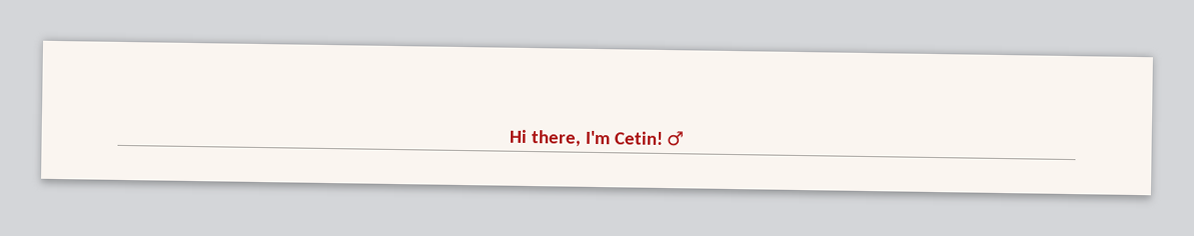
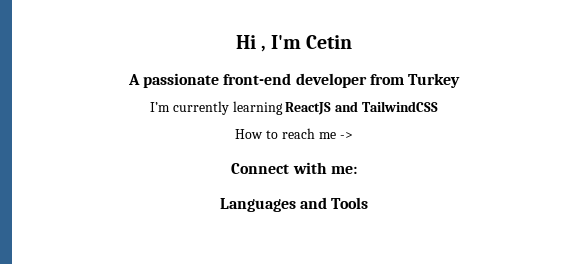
- Hi there, I'm Cetin! ♂
+ Hi , I'm Cetin
+ A passionate front-end developer from Turkey
+ I’m currently learning ReactJS and TailwindCSS
+ How to reach me ->
+ Connect with me:
+ Languages and Tools

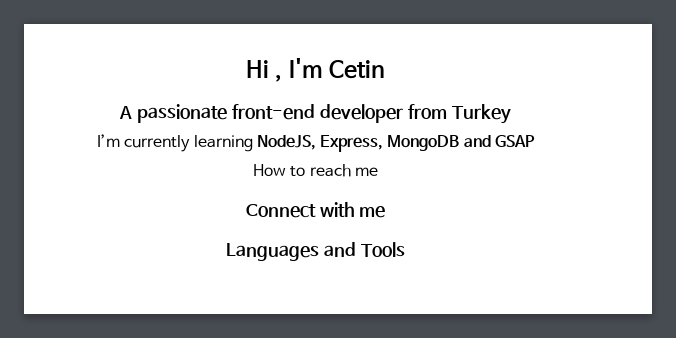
- I’m currently learning ReactJS and TailwindCSS
+ I’m currently learning NodeJS, Express, MongoDB and GSAP
- How to reach me ->
+ How to reach me
- Connect with me:
+ Connect with me

